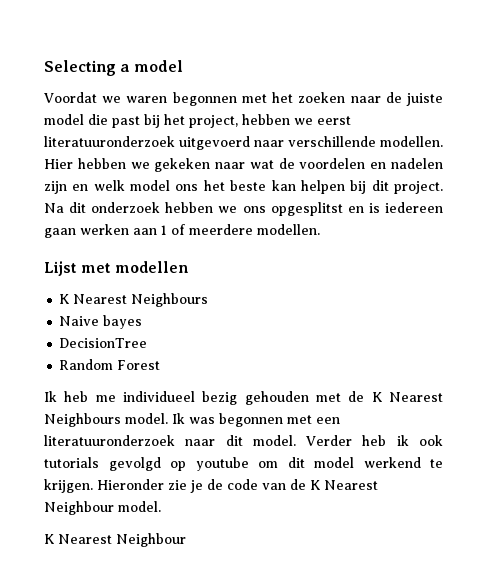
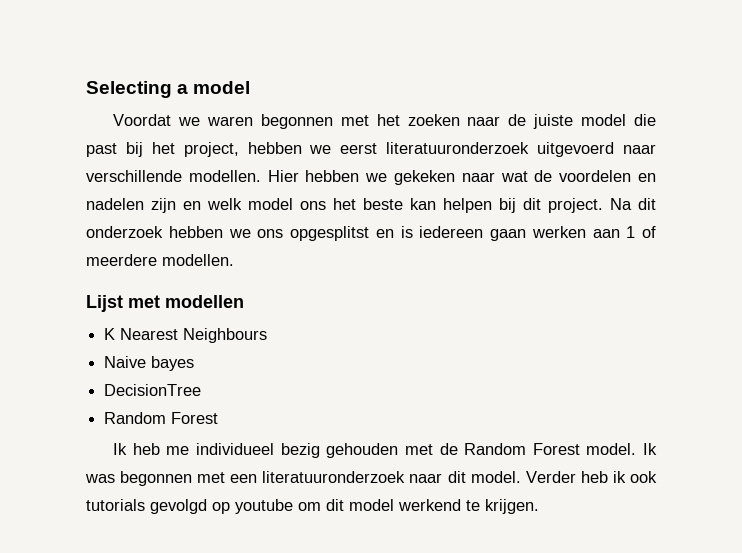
- Ik heb me individueel bezig gehouden met de K Nearest Neighbours model.
+ Ik heb me individueel bezig gehouden met de Random Forest model.
- Hieronder zie je de code van de K Nearest Neighbour model.
- K Nearest Neighbour

